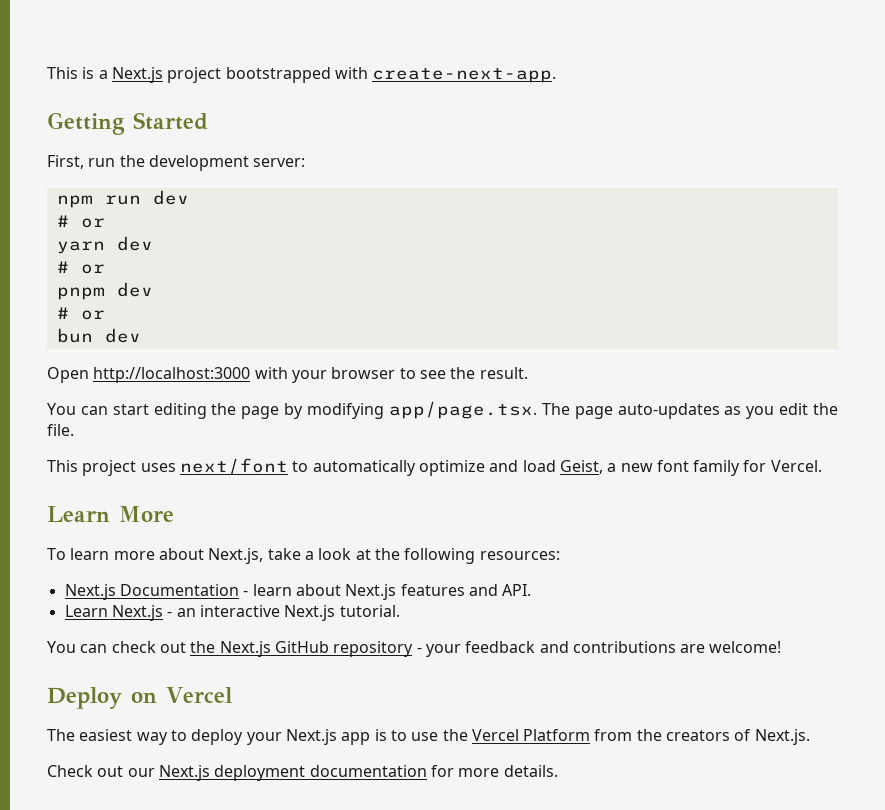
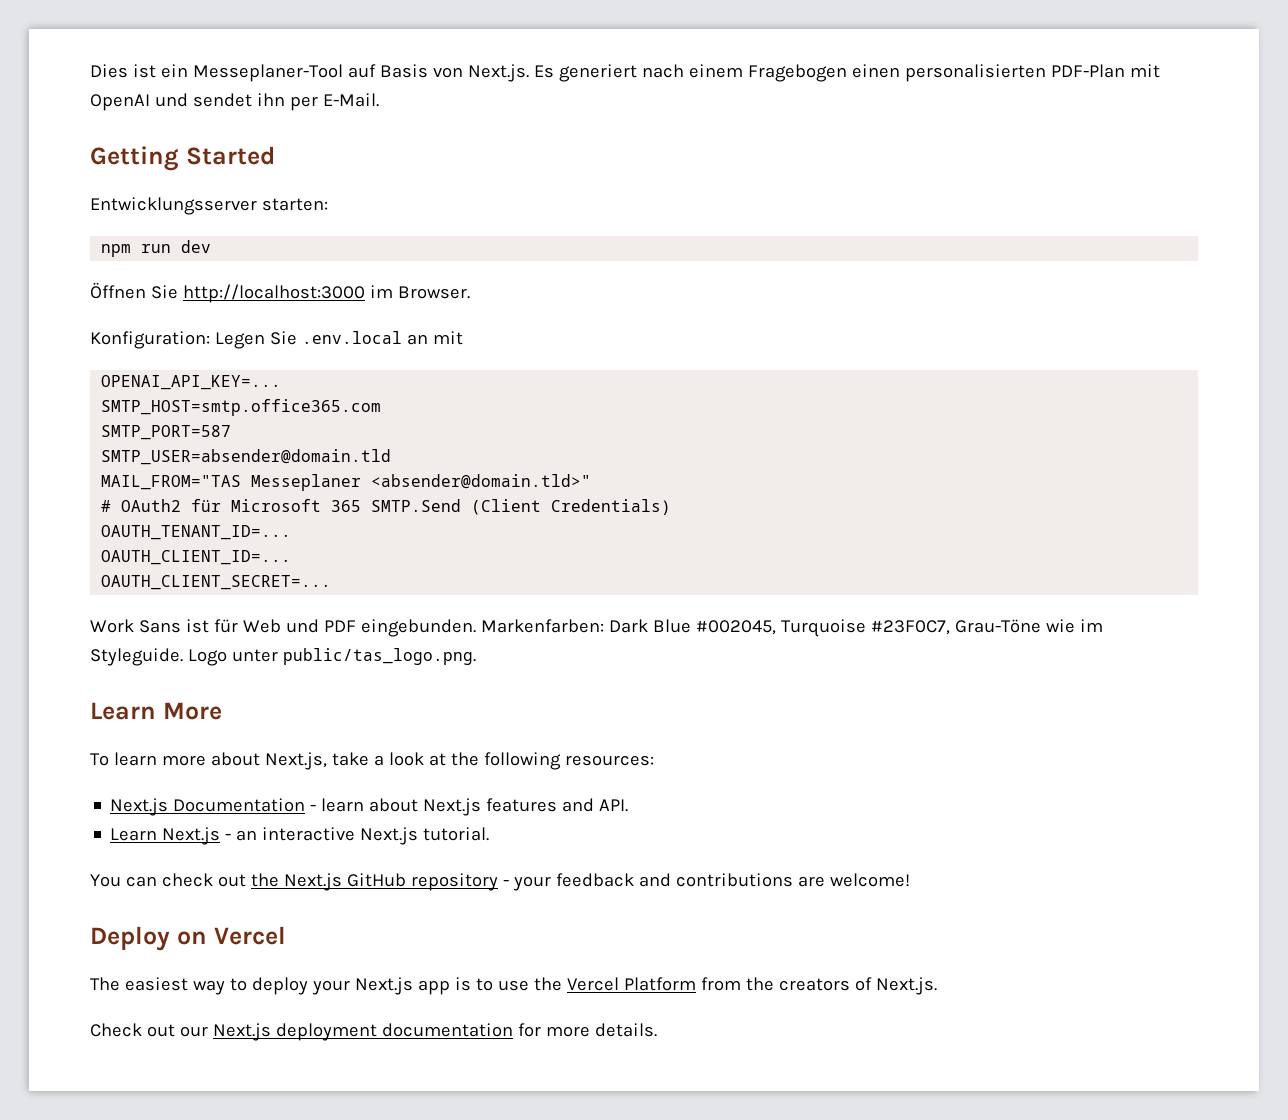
- This is a Next.js project bootstrapped with create-next-app.
+ Dies ist ein Messeplaner-Tool auf Basis von Next.js. Es generiert nach einem Fragebogen einen personalisierten PDF-Plan mit OpenAI und sendet ihn per E-Mail.
  Getting Started
- First, run the development server:
+ Entwicklungsserver starten:
  npm run dev
- # or
- yarn dev
- # or
- pnpm dev
- # or
- bun dev
- Open http://localhost:3000 with your browser to see the result.
- You can start editing the page by modifying app/page.tsx. The page auto-updates as you edit the file.
- This project uses next/font to automatically optimize and load Geist, a new font family for Vercel.
+ Öffnen Sie http://localhost:3000 im Browser.
+ Konfiguration: Legen Sie .env.local an mit
+ OPENAI_API_KEY=...
+ SMTP_HOST=smtp.office365.com
+ SMTP_PORT=587
+ SMTP_USER=absender@domain.tld
+ MAIL_FROM="TAS Messeplaner <absender@domain.tld>"
+ # OAuth2 für Microsoft 365 SMTP.Send (Client Credentials)
+ OAUTH_TENANT_ID=...
+ OAUTH_CLIENT_ID=...
+ OAUTH_CLIENT_SECRET=...
+ Work Sans ist für Web und PDF eingebunden. Markenfarben: Dark Blue #002045, Turquoise #23F0C7, Grau-Töne wie im Styleguide. Logo unter public/tas_logo.png.

